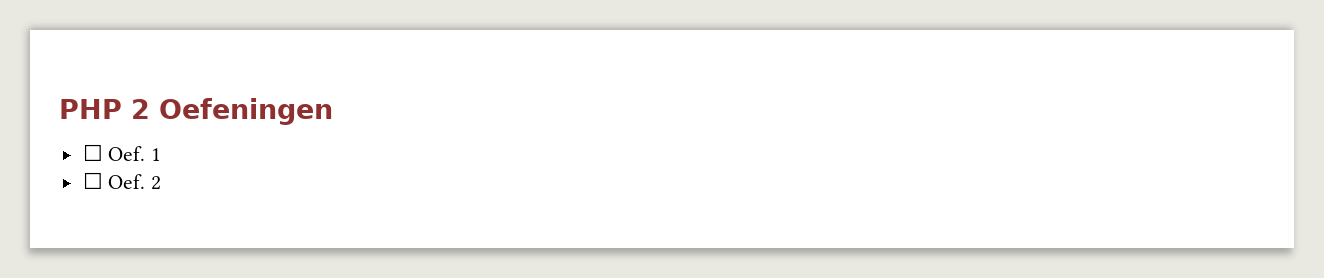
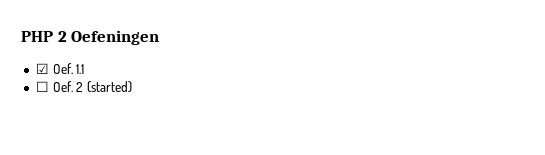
- ☐ Oef. 1
+ ☑ Oef. 1.1
- ☐ Oef. 2
+ ☐ Oef. 2 (started)

